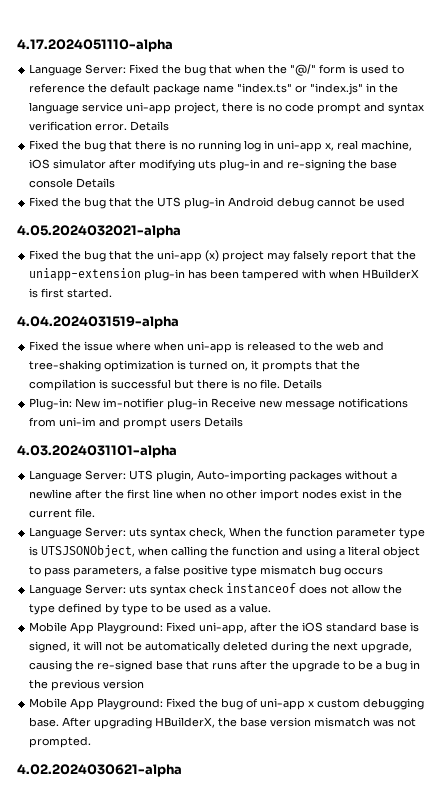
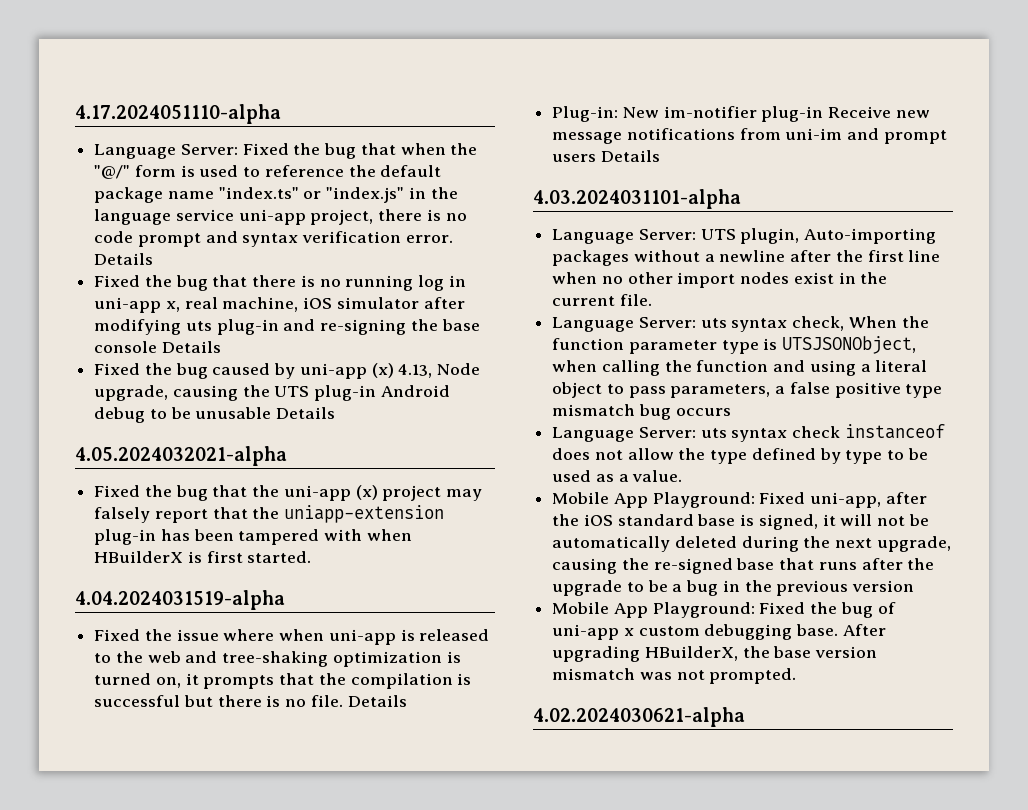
- Fixed the bug that the UTS plug-in Android debug cannot be used
+ Fixed the bug caused by uni-app (x) 4.13, Node upgrade, causing the UTS plug-in Android debug to be unusable Details

